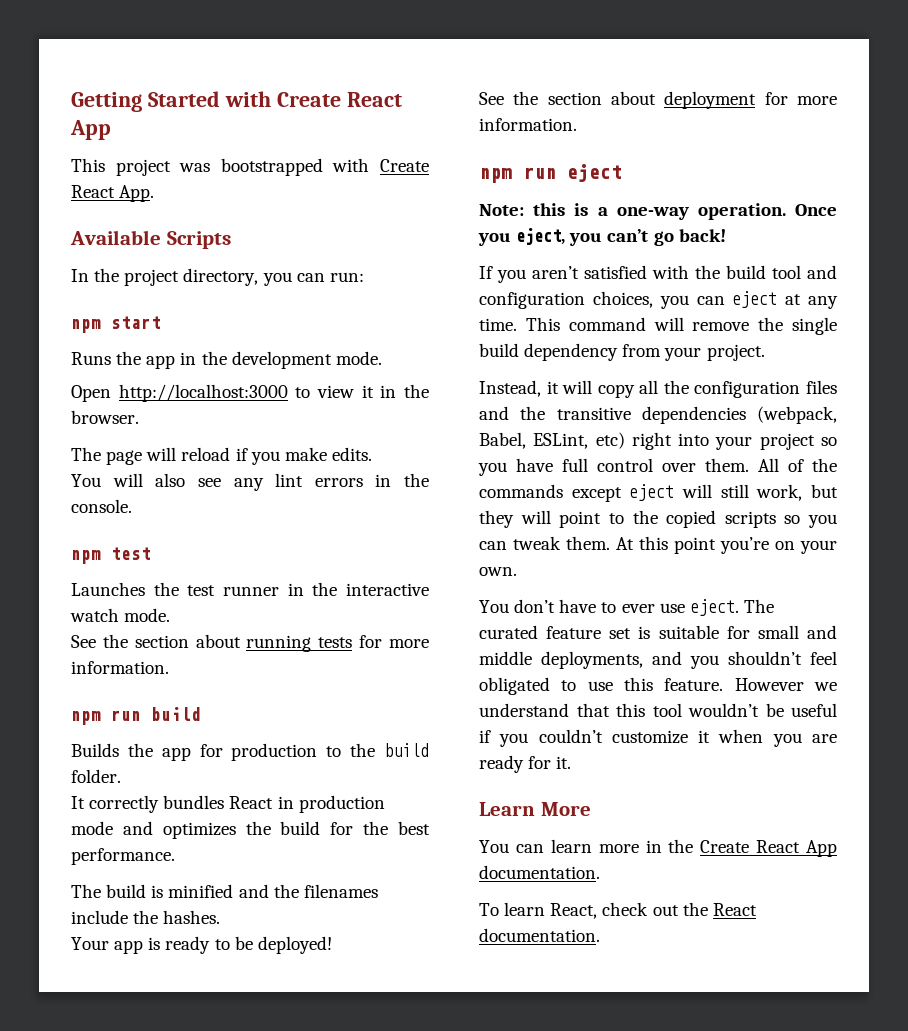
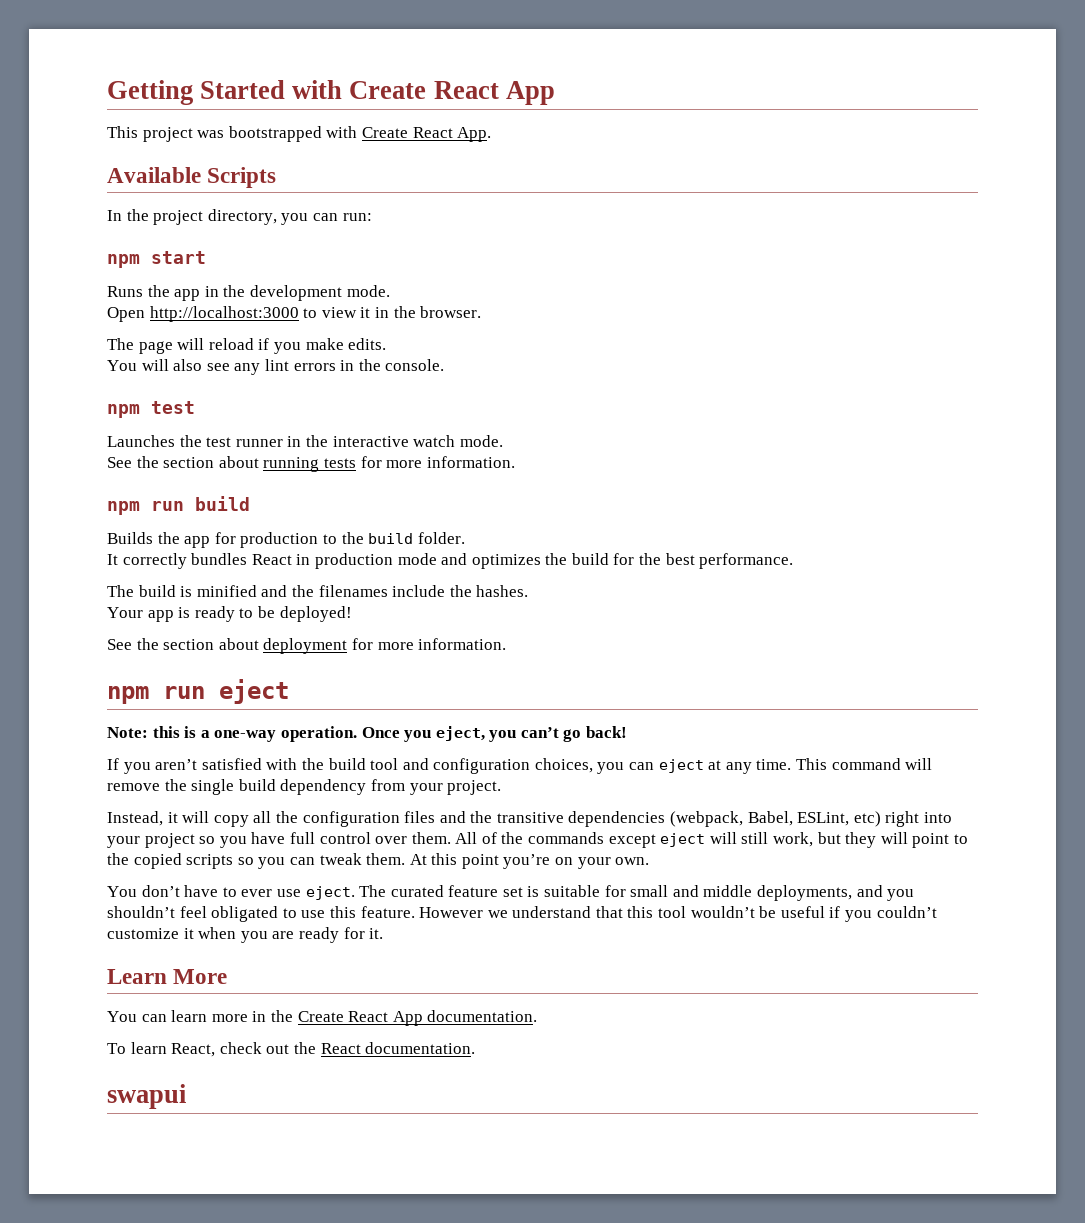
+ swapui

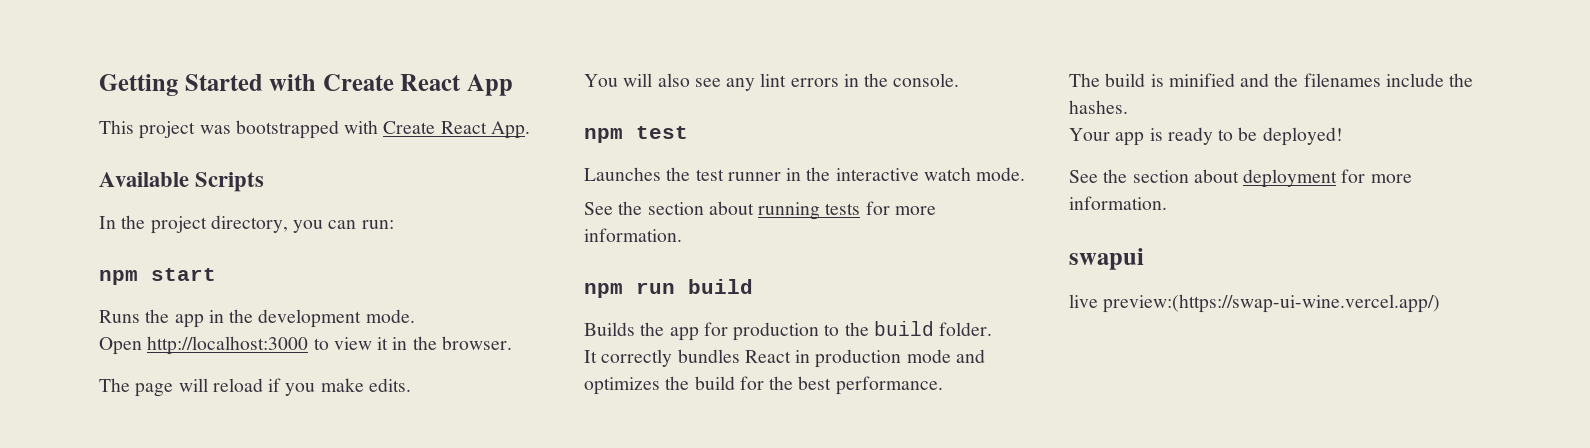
- npm run eject
- Note: this is a one-way operation. Once you eject, you can’t go back!
- If you aren’t satisfied with the build tool and configuration choices, you can eject at any time. This command will remove the single build dependency from your project.
- Instead, it will copy all the configuration files and the transitive dependencies (webpack, Babel, ESLint, etc) right into your project so you have full control over them. All of the commands except eject will still work, but they will point to the copied scripts so you can tweak them. At this point you’re on your own.
- You don’t have to ever use eject. The curated feature set is suitable for small and middle deployments, and you shouldn’t feel obligated to use this feature. However we understand that this tool wouldn’t be useful if you couldn’t customize it when you are ready for it.
- Learn More
- You can learn more in the Create React App documentation.
- To learn React, check out the React documentation.
  swapui
+ live preview:(https://swap-ui-wine.vercel.app/)

